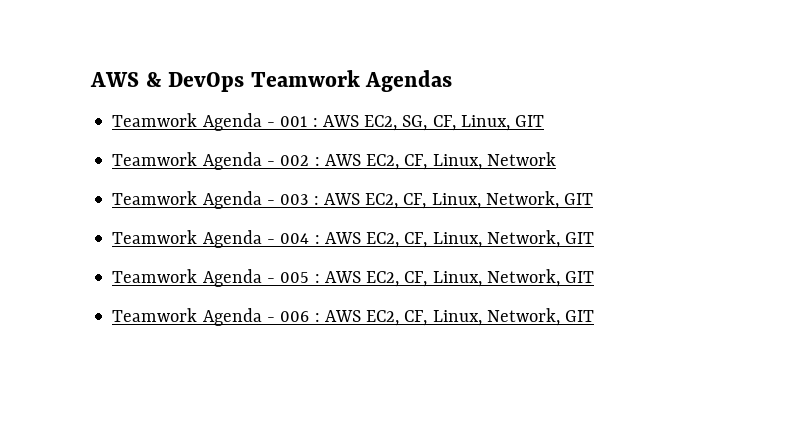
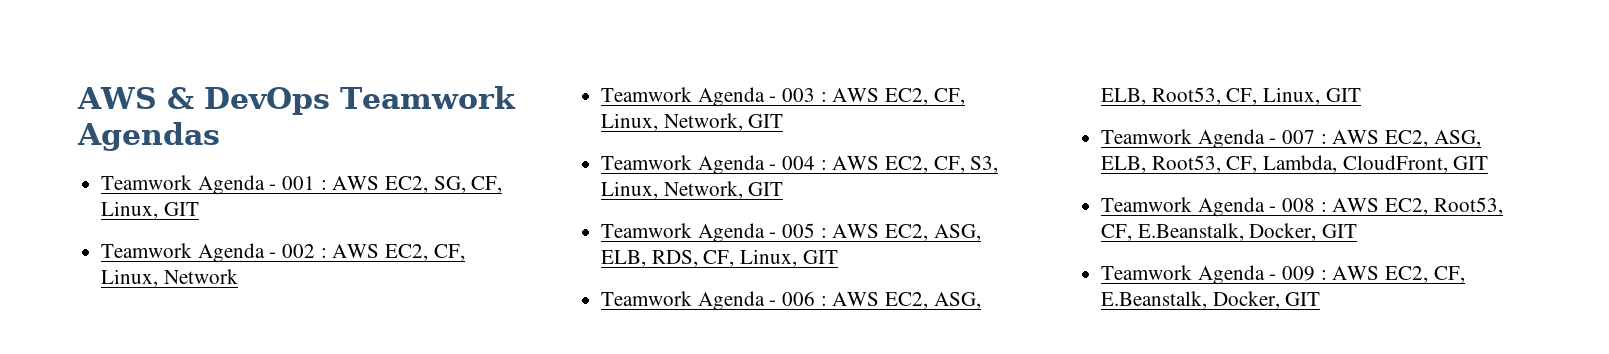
- Teamwork Agenda - 004 : AWS EC2, CF, Linux, Network, GIT
+ Teamwork Agenda - 004 : AWS EC2, CF, S3, Linux, Network, GIT
- Teamwork Agenda - 005 : AWS EC2, CF, Linux, Network, GIT
+ Teamwork Agenda - 005 : AWS EC2, ASG, ELB, RDS, CF, Linux, GIT
- Teamwork Agenda - 006 : AWS EC2, CF, Linux, Network, GIT
+ Teamwork Agenda - 006 : AWS EC2, ASG, ELB, Root53, CF, Linux, GIT
+ Teamwork Agenda - 007 : AWS EC2, ASG, ELB, Root53, CF, Lambda, CloudFront, GIT
+ Teamwork Agenda - 008 : AWS EC2, Root53, CF, E.Beanstalk, Docker, GIT
+ Teamwork Agenda - 009 : AWS EC2, CF, E.Beanstalk, Docker, GIT

